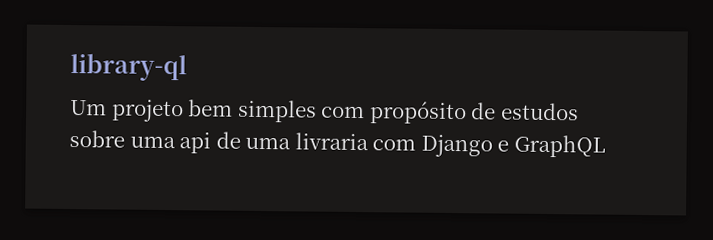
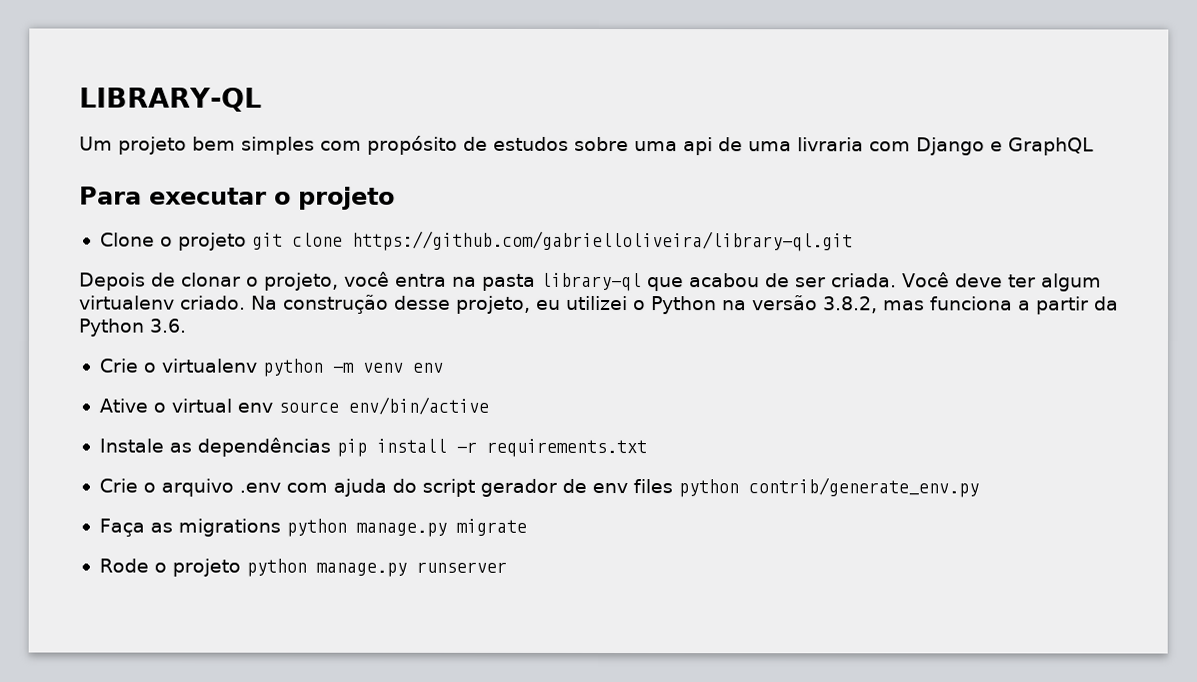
- library-ql
+ LIBRARY-QL
+ Para executar o projeto
+ Clone o projeto git clone https://github.com/gabrielloliveira/library-ql.git
+ Depois de clonar o projeto, você entra na pasta library-ql que acabou de ser criada. Você deve ter algum virtualenv criado. Na construção desse projeto, eu utilizei o Python na versão 3.8.2, mas funciona a partir da Python 3.6.
+ Crie o virtualenv python -m venv env
+ Ative o virtual env source env/bin/active
+ Instale as dependências pip install -r requirements.txt
+ Crie o arquivo .env com ajuda do script gerador de env files python contrib/generate_env.py
+ Faça as migrations python manage.py migrate
+ Rode o projeto python manage.py runserver

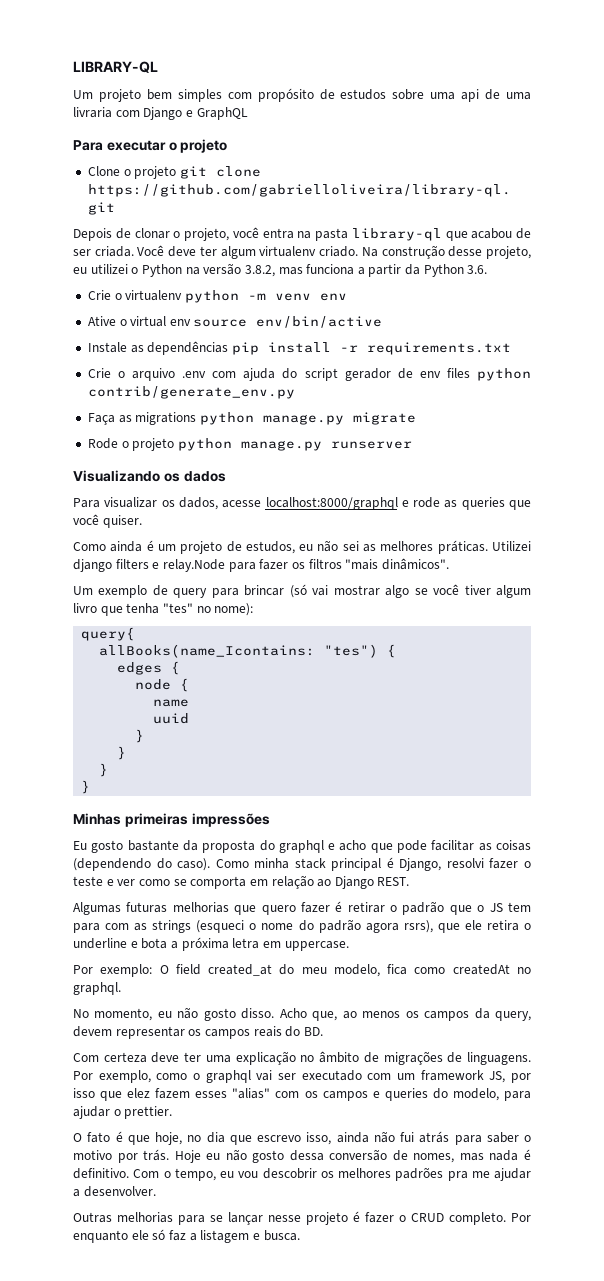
+ Visualizando os dados
+ Para visualizar os dados, acesse localhost:8000/graphql e rode as queries que você quiser.
+ Como ainda é um projeto de estudos, eu não sei as melhores práticas. Utilizei django filters e relay.Node para fazer os filtros "mais dinâmicos".
+ Um exemplo de query para brincar (só vai mostrar algo se você tiver algum livro que tenha "tes" no nome):
+ query{
+ allBooks(name_Icontains: "tes") {
+ edges {
+ node {
+ name
+ uuid
+ }
+ }
+ }
+ }
+ Minhas primeiras impressões
+ Eu gosto bastante da proposta do graphql e acho que pode facilitar as coisas (dependendo do caso). Como minha stack principal é Django, resolvi fazer o teste e ver como se comporta em relação ao Django REST.
+ Algumas futuras melhorias que quero fazer é retirar o padrão que o JS tem para com as strings (esqueci o nome do padrão agora rsrs), que ele retira o underline e bota a próxima letra em uppercase.
+ Por exemplo: O field created_at do meu modelo, fica como createdAt no graphql.
+ No momento, eu não gosto disso. Acho que, ao menos os campos da query, devem representar os campos reais do BD.
+ Com certeza deve ter uma explicação no âmbito de migrações de linguagens. Por exemplo, como o graphql vai ser executado com um framework JS, por isso que elez fazem esses "alias" com os campos e queries do modelo, para ajudar o prettier.
+ O fato é que hoje, no dia que escrevo isso, ainda não fui atrás para saber o motivo por trás. Hoje eu não gosto dessa conversão de nomes, mas nada é definitivo. Com o tempo, eu vou descobrir os melhores padrões pra me ajudar a desenvolver.
+ Outras melhorias para se lançar nesse projeto é fazer o CRUD completo. Por enquanto ele só faz a listagem e busca.

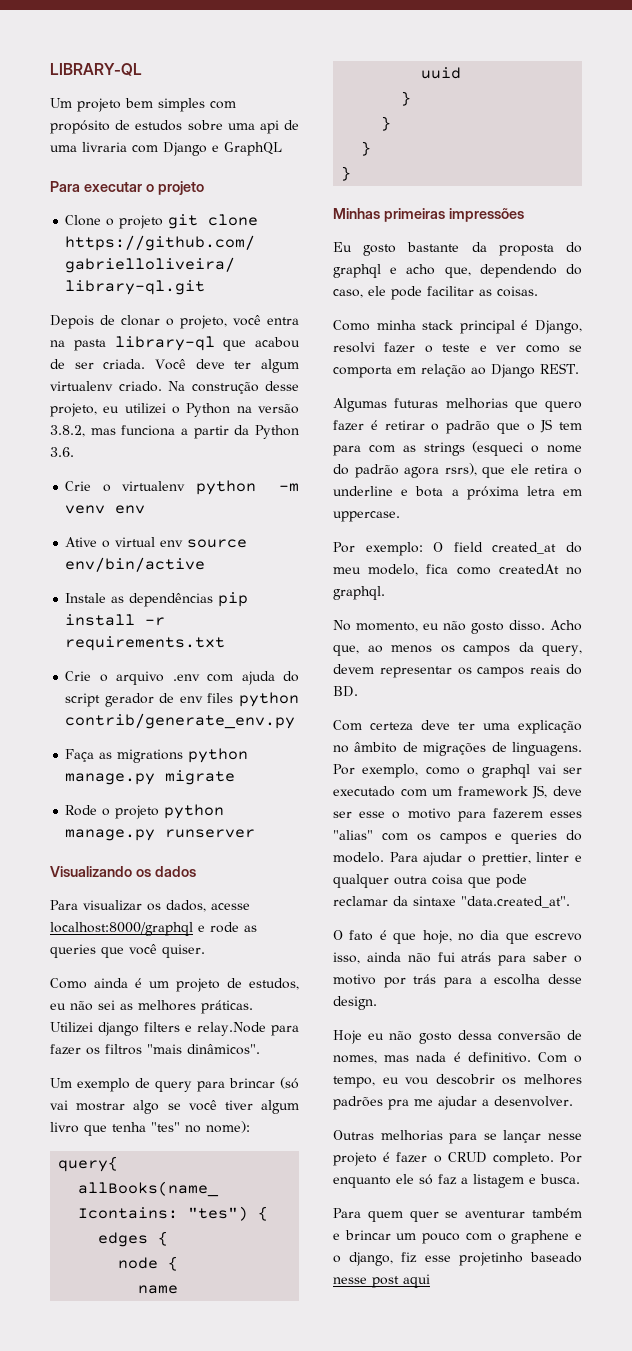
- Eu gosto bastante da proposta do graphql e acho que pode facilitar as coisas (dependendo do caso). Como minha stack principal é Django, resolvi fazer o teste e ver como se comporta em relação ao Django REST.
+ Eu gosto bastante da proposta do graphql e acho que, dependendo do caso, ele pode facilitar as coisas.
+ Como minha stack principal é Django, resolvi fazer o teste e ver como se comporta em relação ao Django REST.
- Por exemplo, como o graphql vai ser executado com um framework JS, por isso que elez fazem esses "alias" com os campos e queries do modelo, para ajudar o prettier.
+ Por exemplo, como o graphql vai ser executado com um framework JS, deve ser esse o motivo para fazerem esses "alias" com os campos e queries do modelo. Para ajudar o prettier, linter e qualquer outra coisa que pode reclamar da sintaxe "data.created_at".
- O fato é que hoje, no dia que escrevo isso, ainda não fui atrás para saber o motivo por trás. Hoje eu não gosto dessa conversão de nomes, mas nada é definitivo.
+ O fato é que hoje, no dia que escrevo isso, ainda não fui atrás para saber o motivo por trás para a escolha desse design.
+ Hoje eu não gosto dessa conversão de nomes, mas nada é definitivo.
+ Para quem quer se aventurar também e brincar um pouco com o graphene e o django, fiz esse projetinho baseado nesse post aqui

